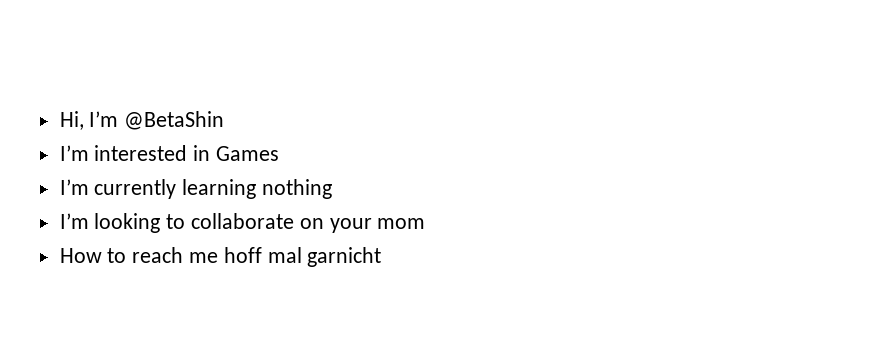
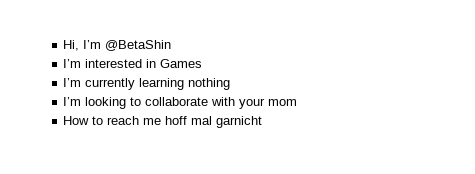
- I’m looking to collaborate on your mom
+ I’m looking to collaborate with your mom

